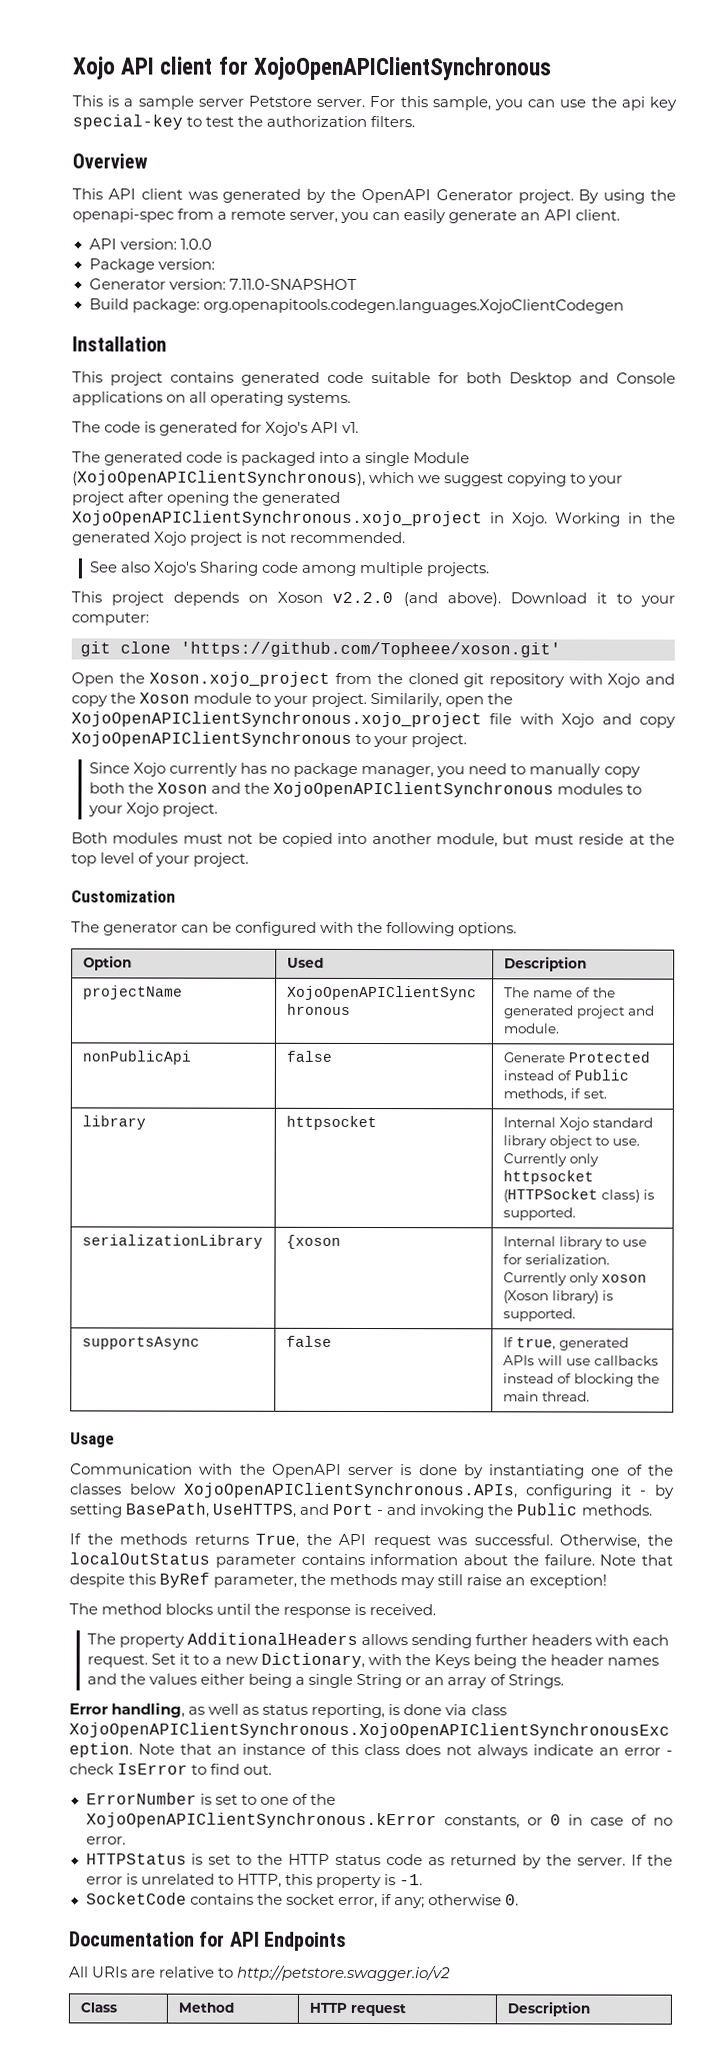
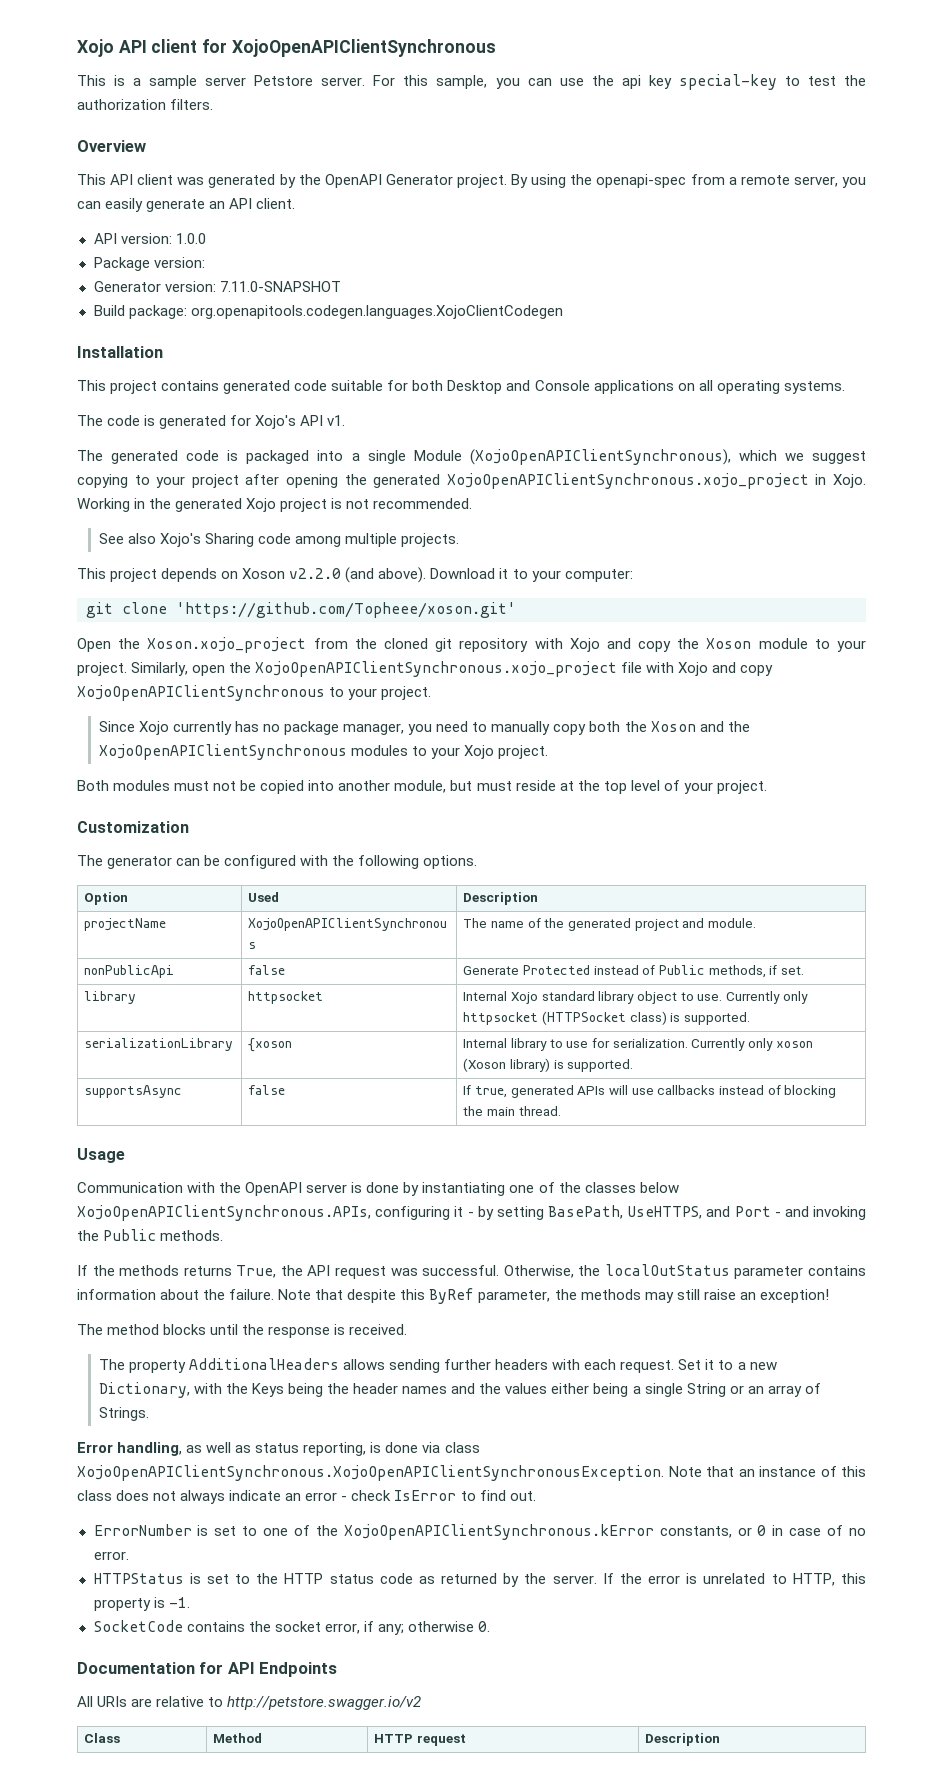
- Similarily, open the XojoOpenAPIClientSynchronous.xojo_project file with Xojo and copy XojoOpenAPIClientSynchronous to your project.
+ Similarly, open the XojoOpenAPIClientSynchronous.xojo_project file with Xojo and copy XojoOpenAPIClientSynchronous to your project.

